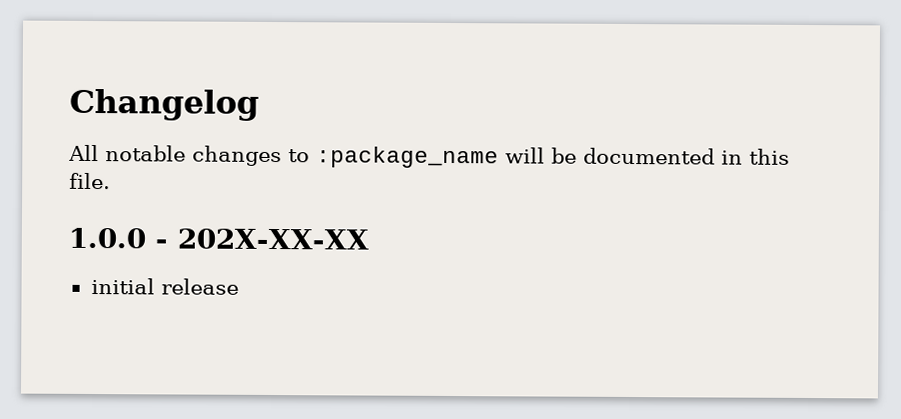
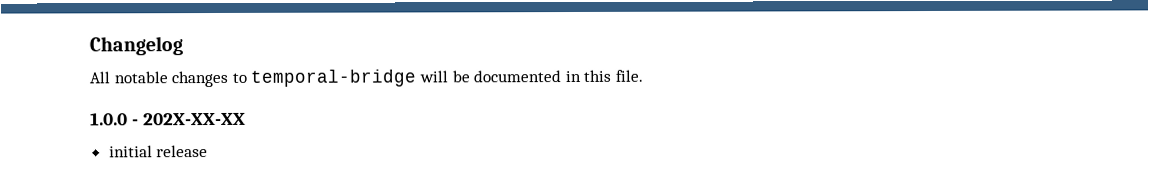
- All notable changes to :package_name will be documented in this file.
+ All notable changes to temporal-bridge will be documented in this file.

